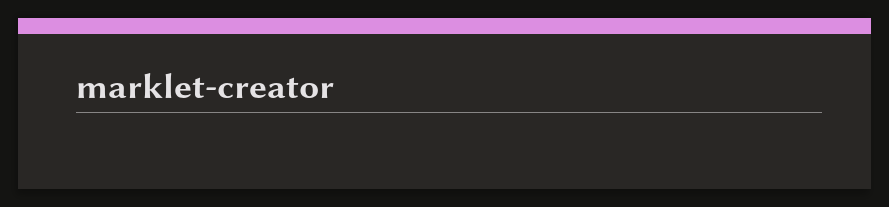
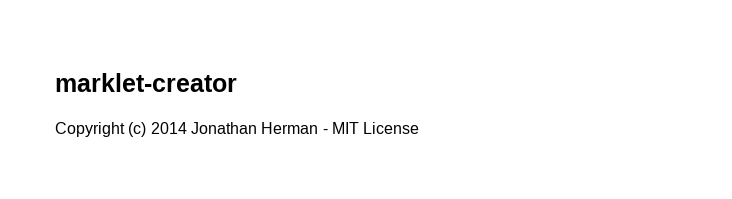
+ Copyright (c) 2014 Jonathan Herman - MIT License

